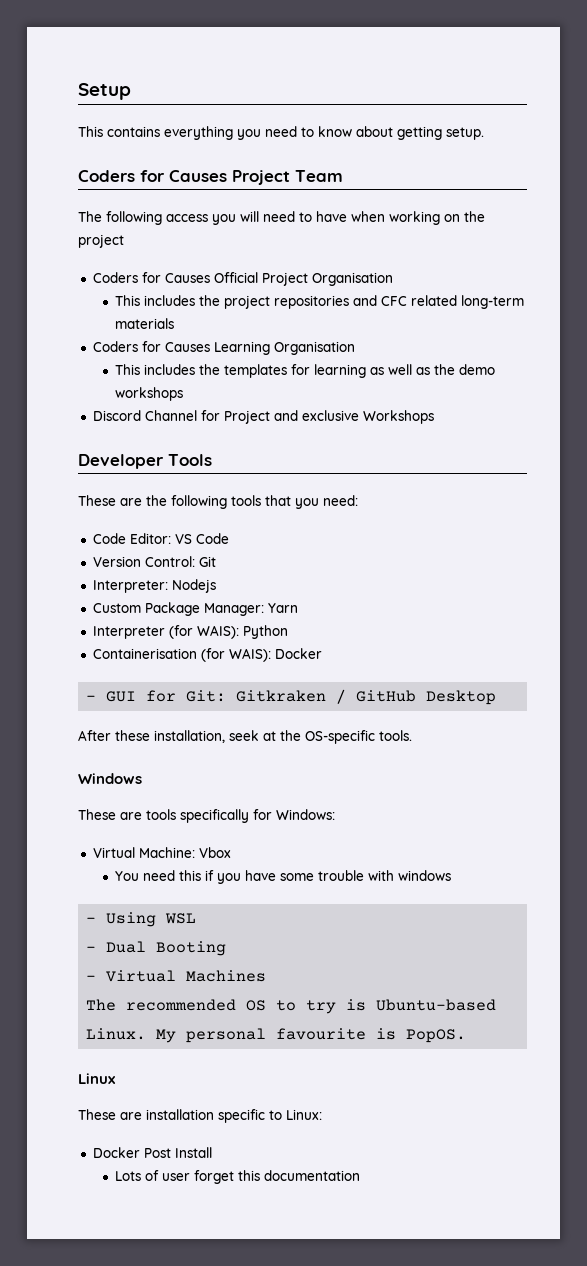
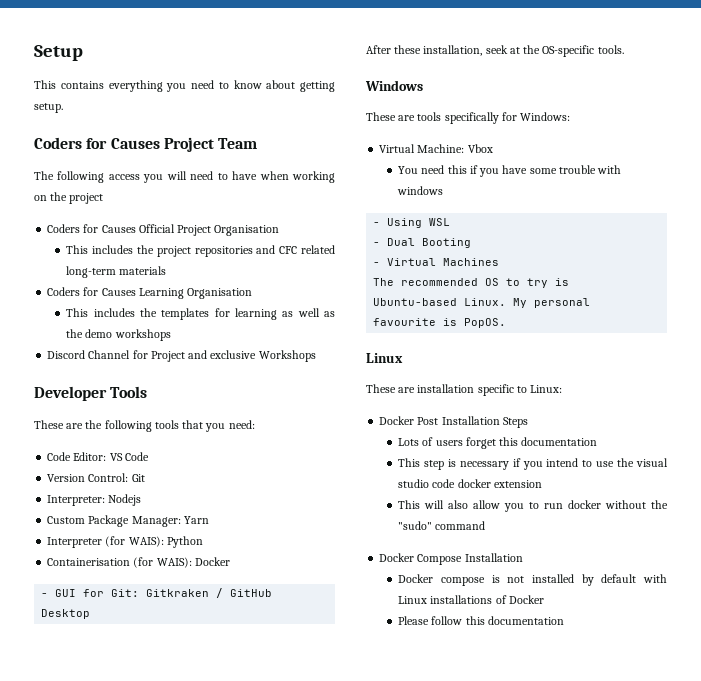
- Docker Post Install
+ Docker Post Installation Steps
- Lots of user forget this documentation
+ Lots of users forget this documentation
+ This step is necessary if you intend to use the visual studio code docker extension
+ This will also allow you to run docker without the "sudo" command
+ Docker Compose Installation
+ Docker compose is not installed by default with Linux installations of Docker
+ Please follow this documentation

